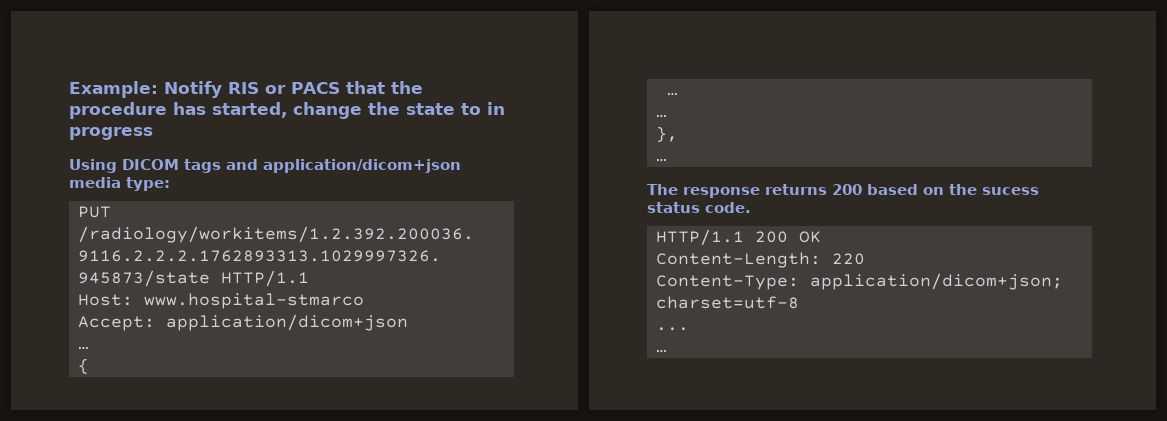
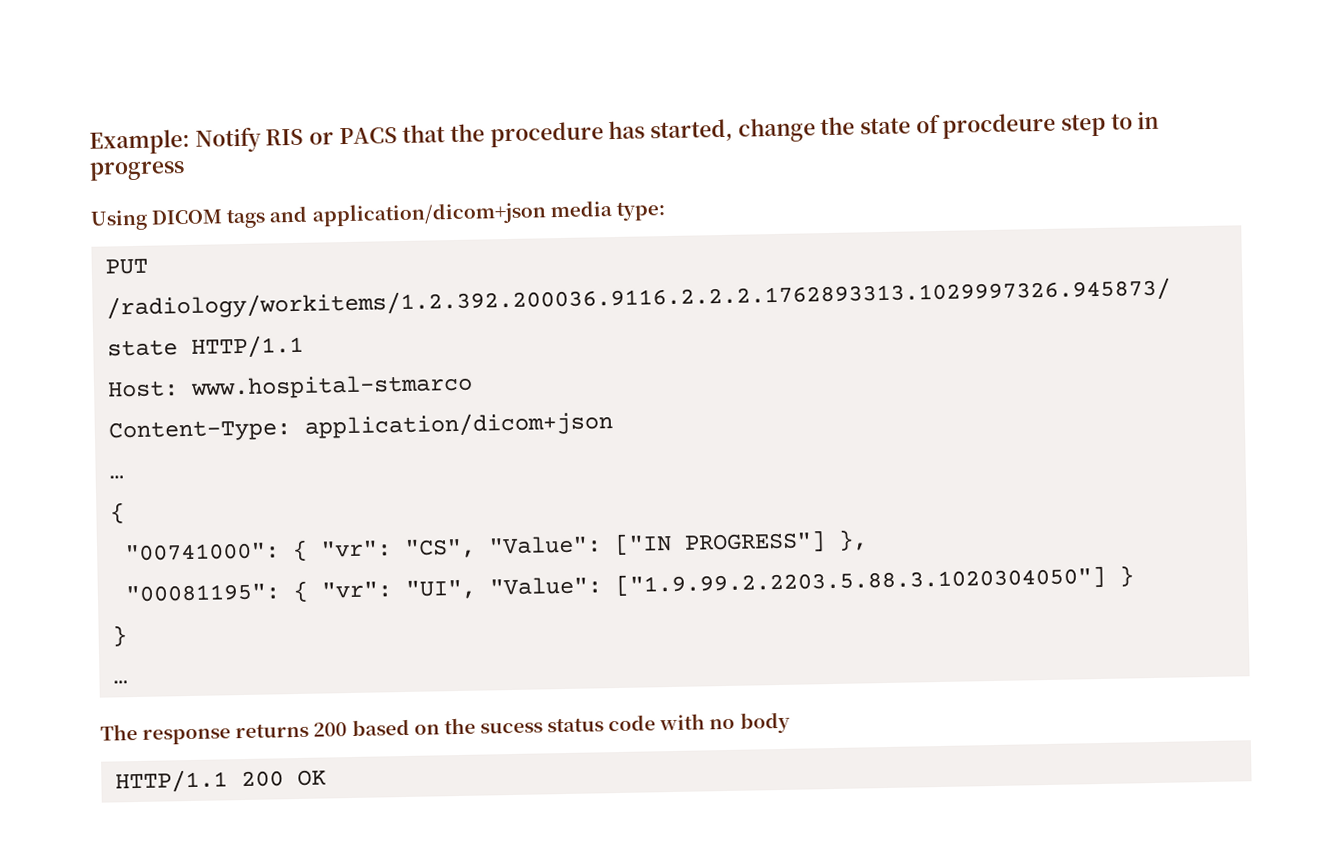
- Example: Notify RIS or PACS that the procedure has started, change the state to in progress
+ Example: Notify RIS or PACS that the procedure has started, change the state of procdeure step to in progress
- Accept: application/dicom+json
+ Content-Type: application/dicom+json
  …
  {
- …
- …
- },
+ "00741000": { "vr": "CS", "Value": ["IN PROGRESS"] },
+ "00081195": { "vr": "UI", "Value": ["1.9.99.2.2203.5.88.3.1020304050"] }
+ }
- The response returns 200 based on the sucess status code.
+ The response returns 200 based on the sucess status code with no body
- Content-Length: 220
- Content-Type: application/dicom+json; charset=utf-8
- ...
- …

